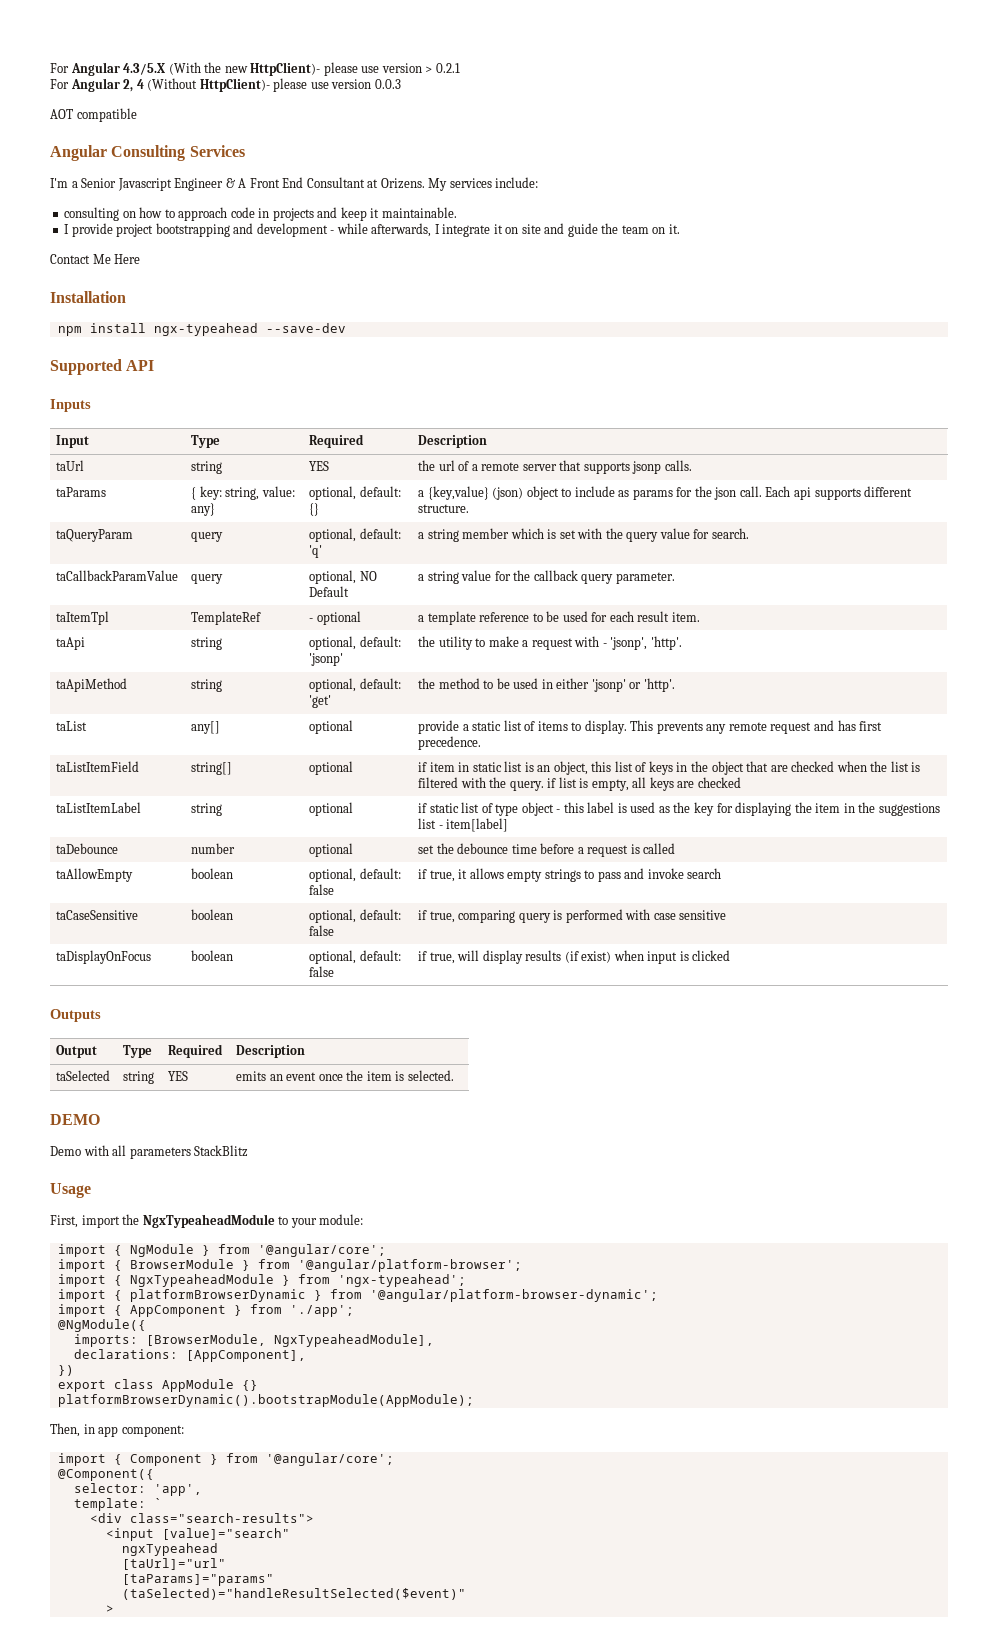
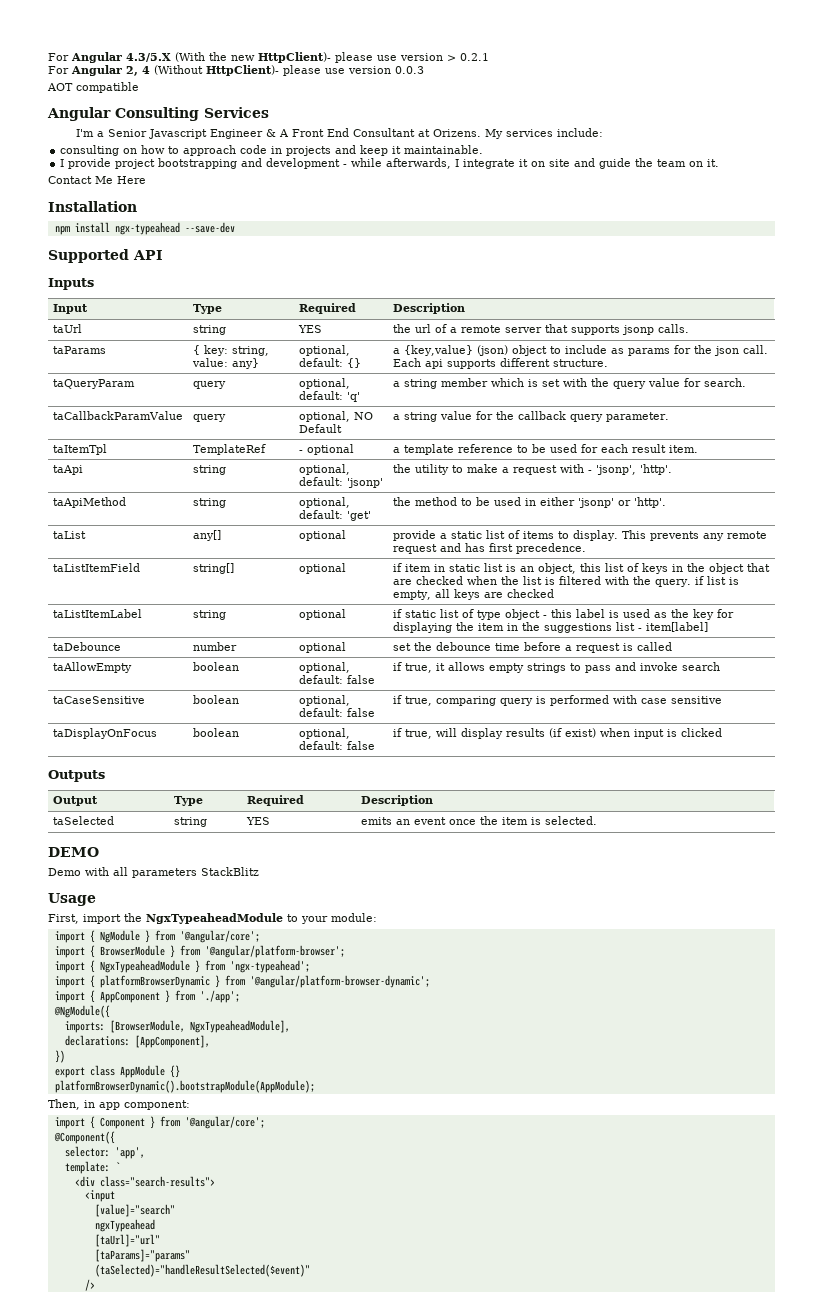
- <input [value]="search"
+ <input
+ [value]="search"
  (taSelected)="handleResultSelected($event)"
- >
+ />

